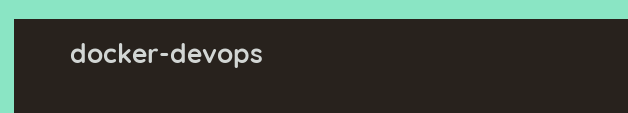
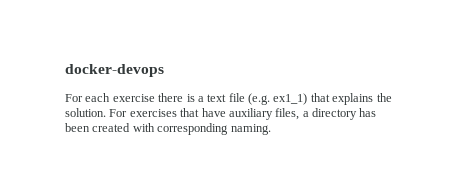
+ For each exercise there is a text file (e.g. ex1_1) that explains the solution. For exercises that have auxiliary files, a directory has been created with corresponding naming.

